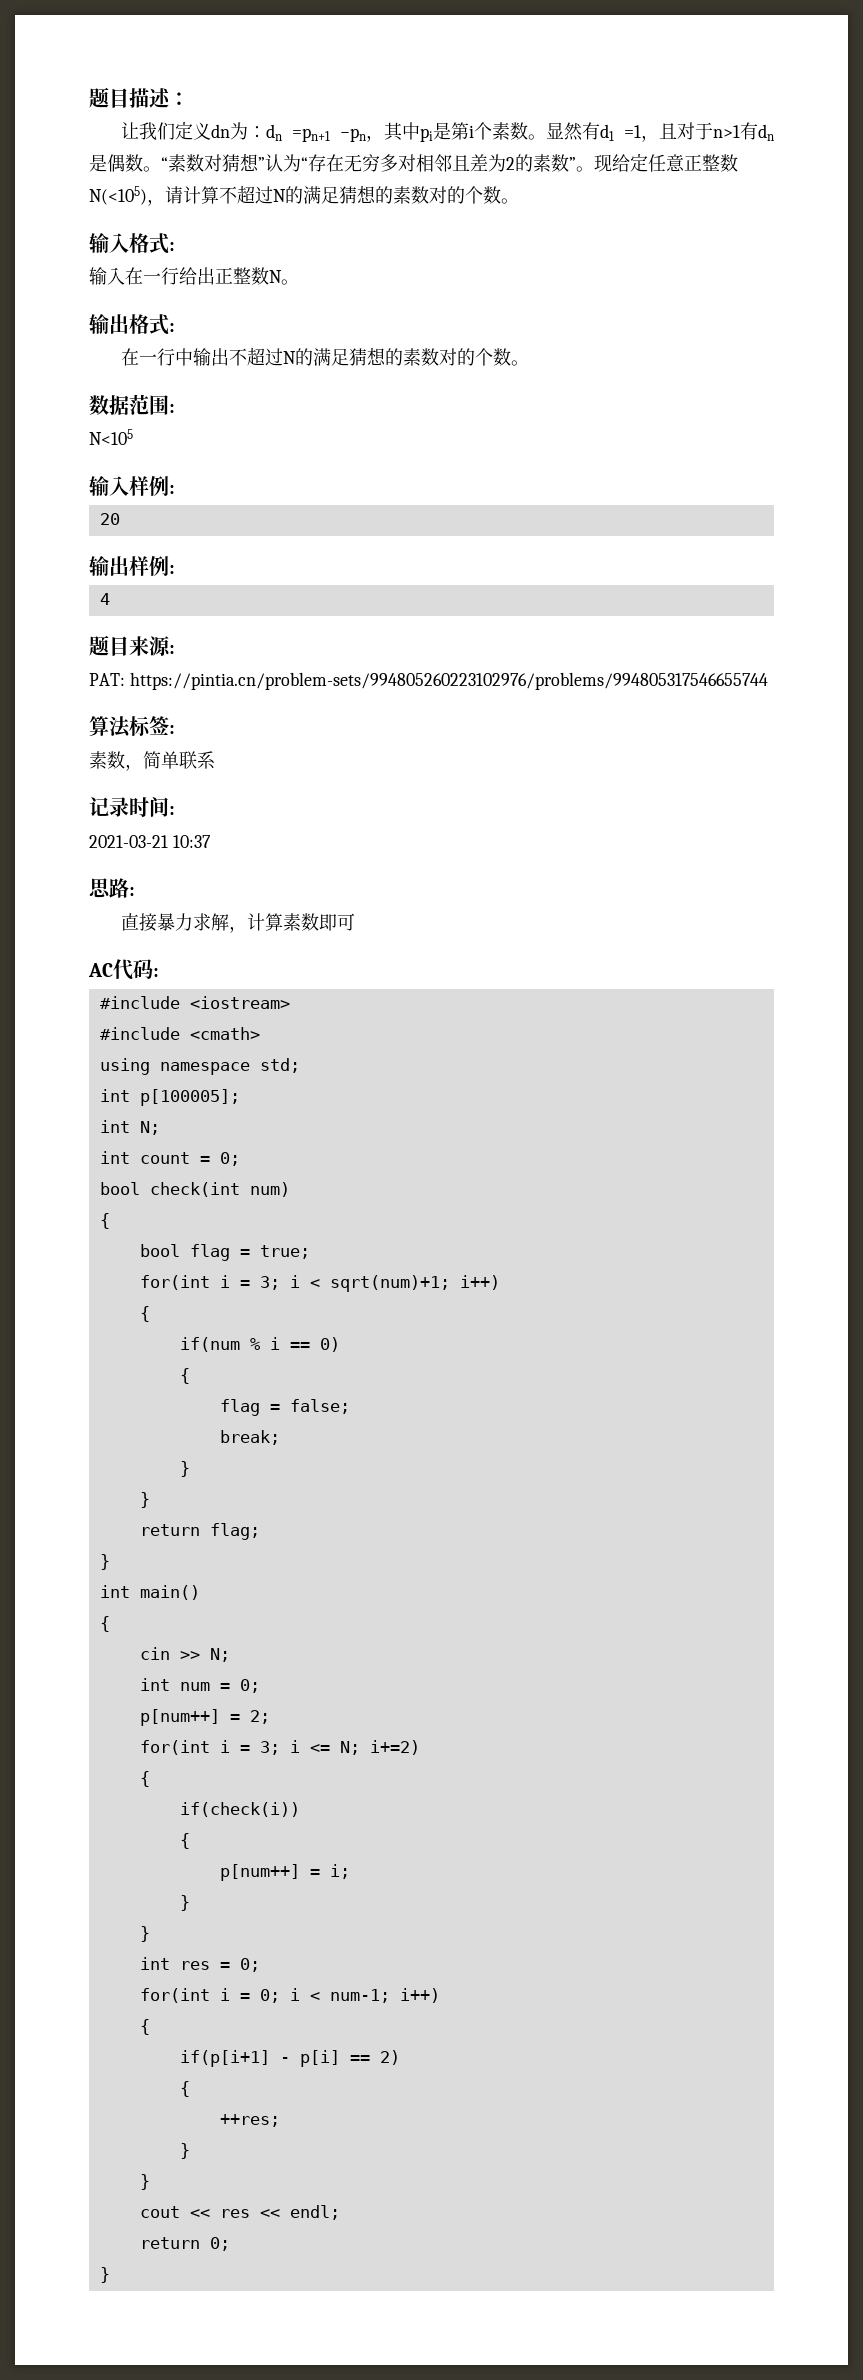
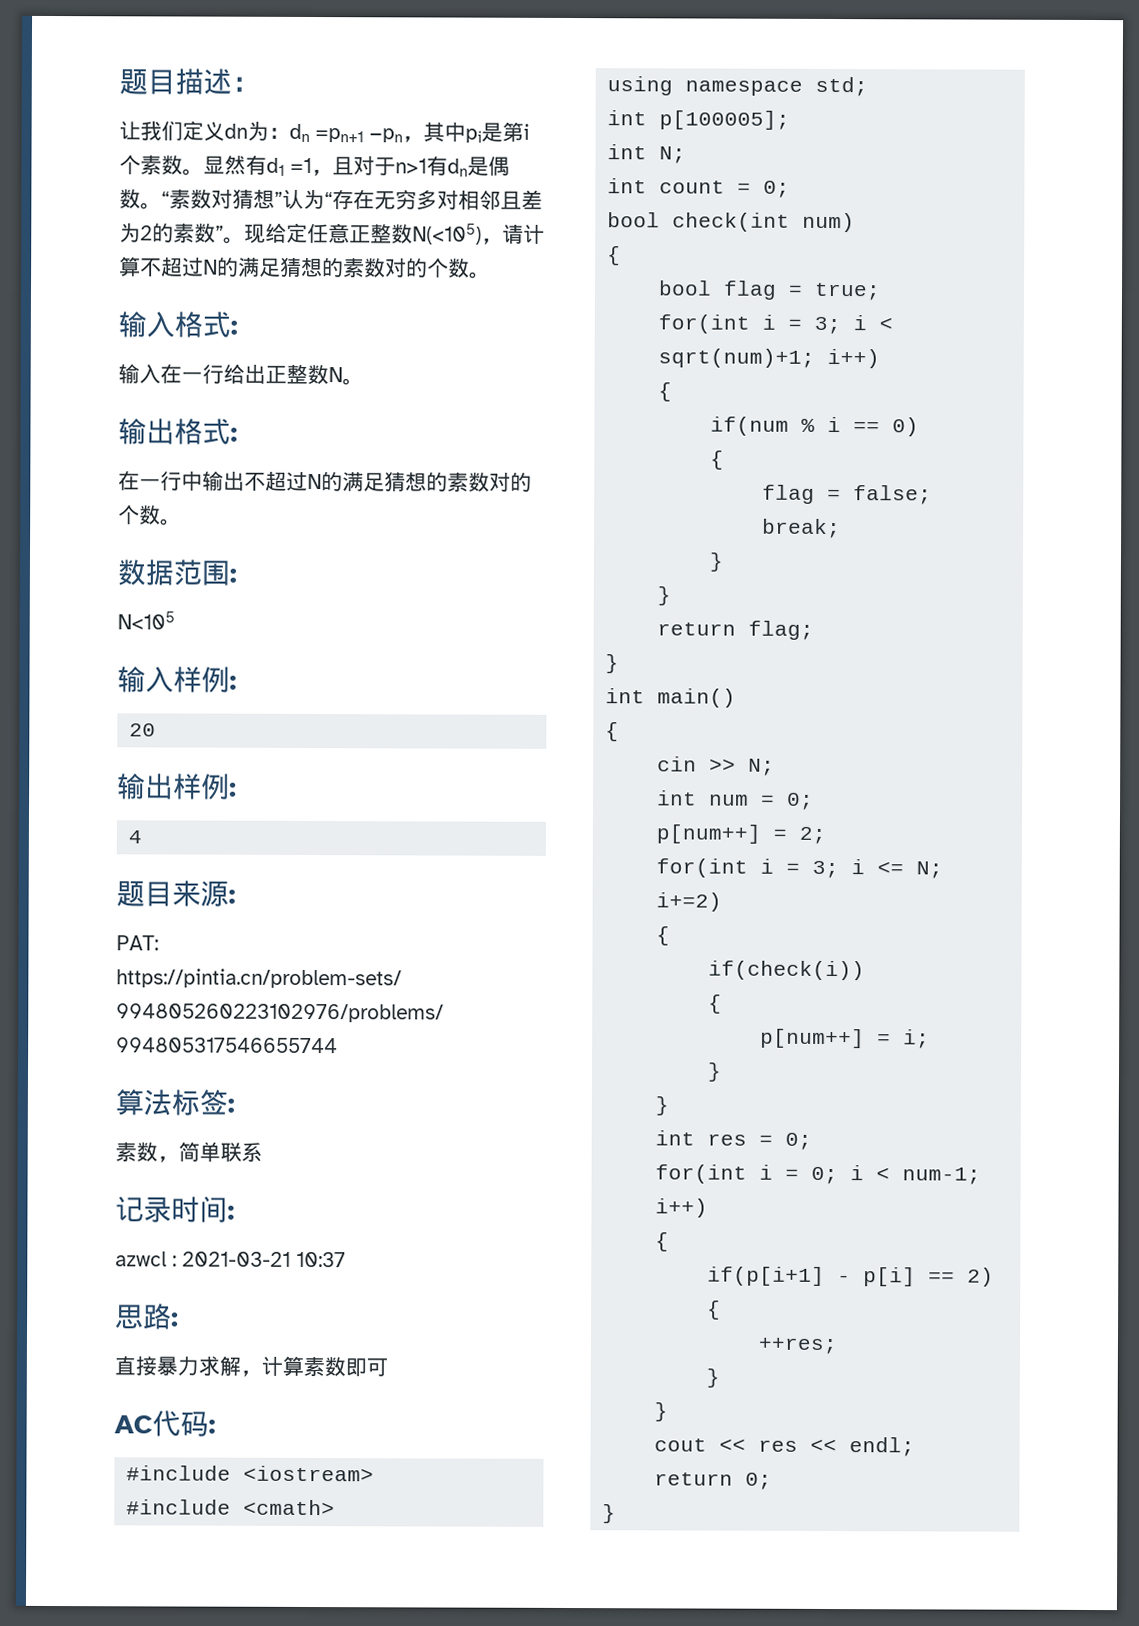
- 2021-03-21 10:37
+ azwcl : 2021-03-21 10:37

